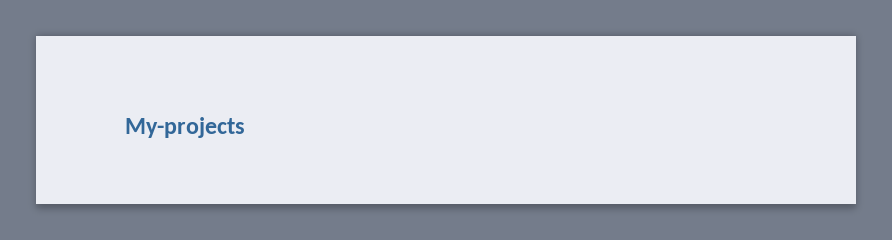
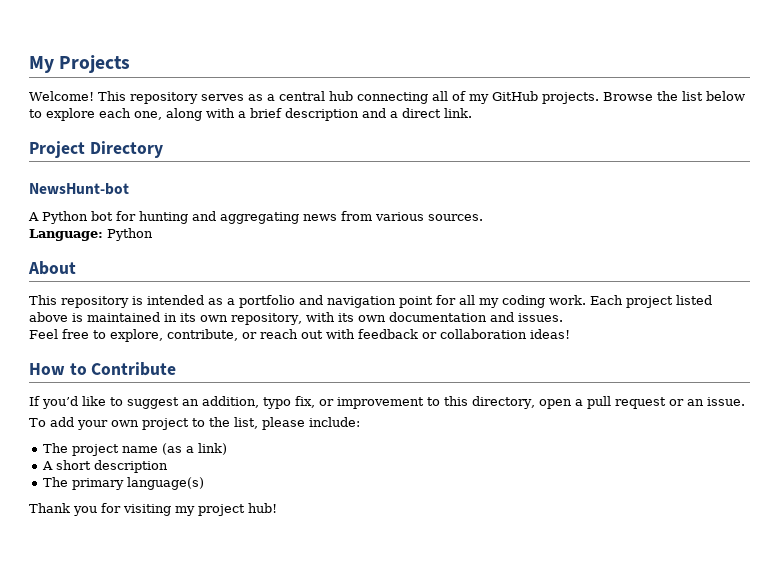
- My-projects
+ My Projects
+ Welcome! This repository serves as a central hub connecting all of my GitHub projects. Browse the list below to explore each one, along with a brief description and a direct link.
+ Project Directory
+ NewsHunt-bot
+ A Python bot for hunting and aggregating news from various sources.
+ Language: Python
+ About
+ This repository is intended as a portfolio and navigation point for all my coding work. Each project listed above is maintained in its own repository, with its own documentation and issues.
+ Feel free to explore, contribute, or reach out with feedback or collaboration ideas!
+ How to Contribute
+ If you’d like to suggest an addition, typo fix, or improvement to this directory, open a pull request or an issue.
+ To add your own project to the list, please include:
+ The project name (as a link)
+ A short description
+ The primary language(s)
+ Thank you for visiting my project hub!

